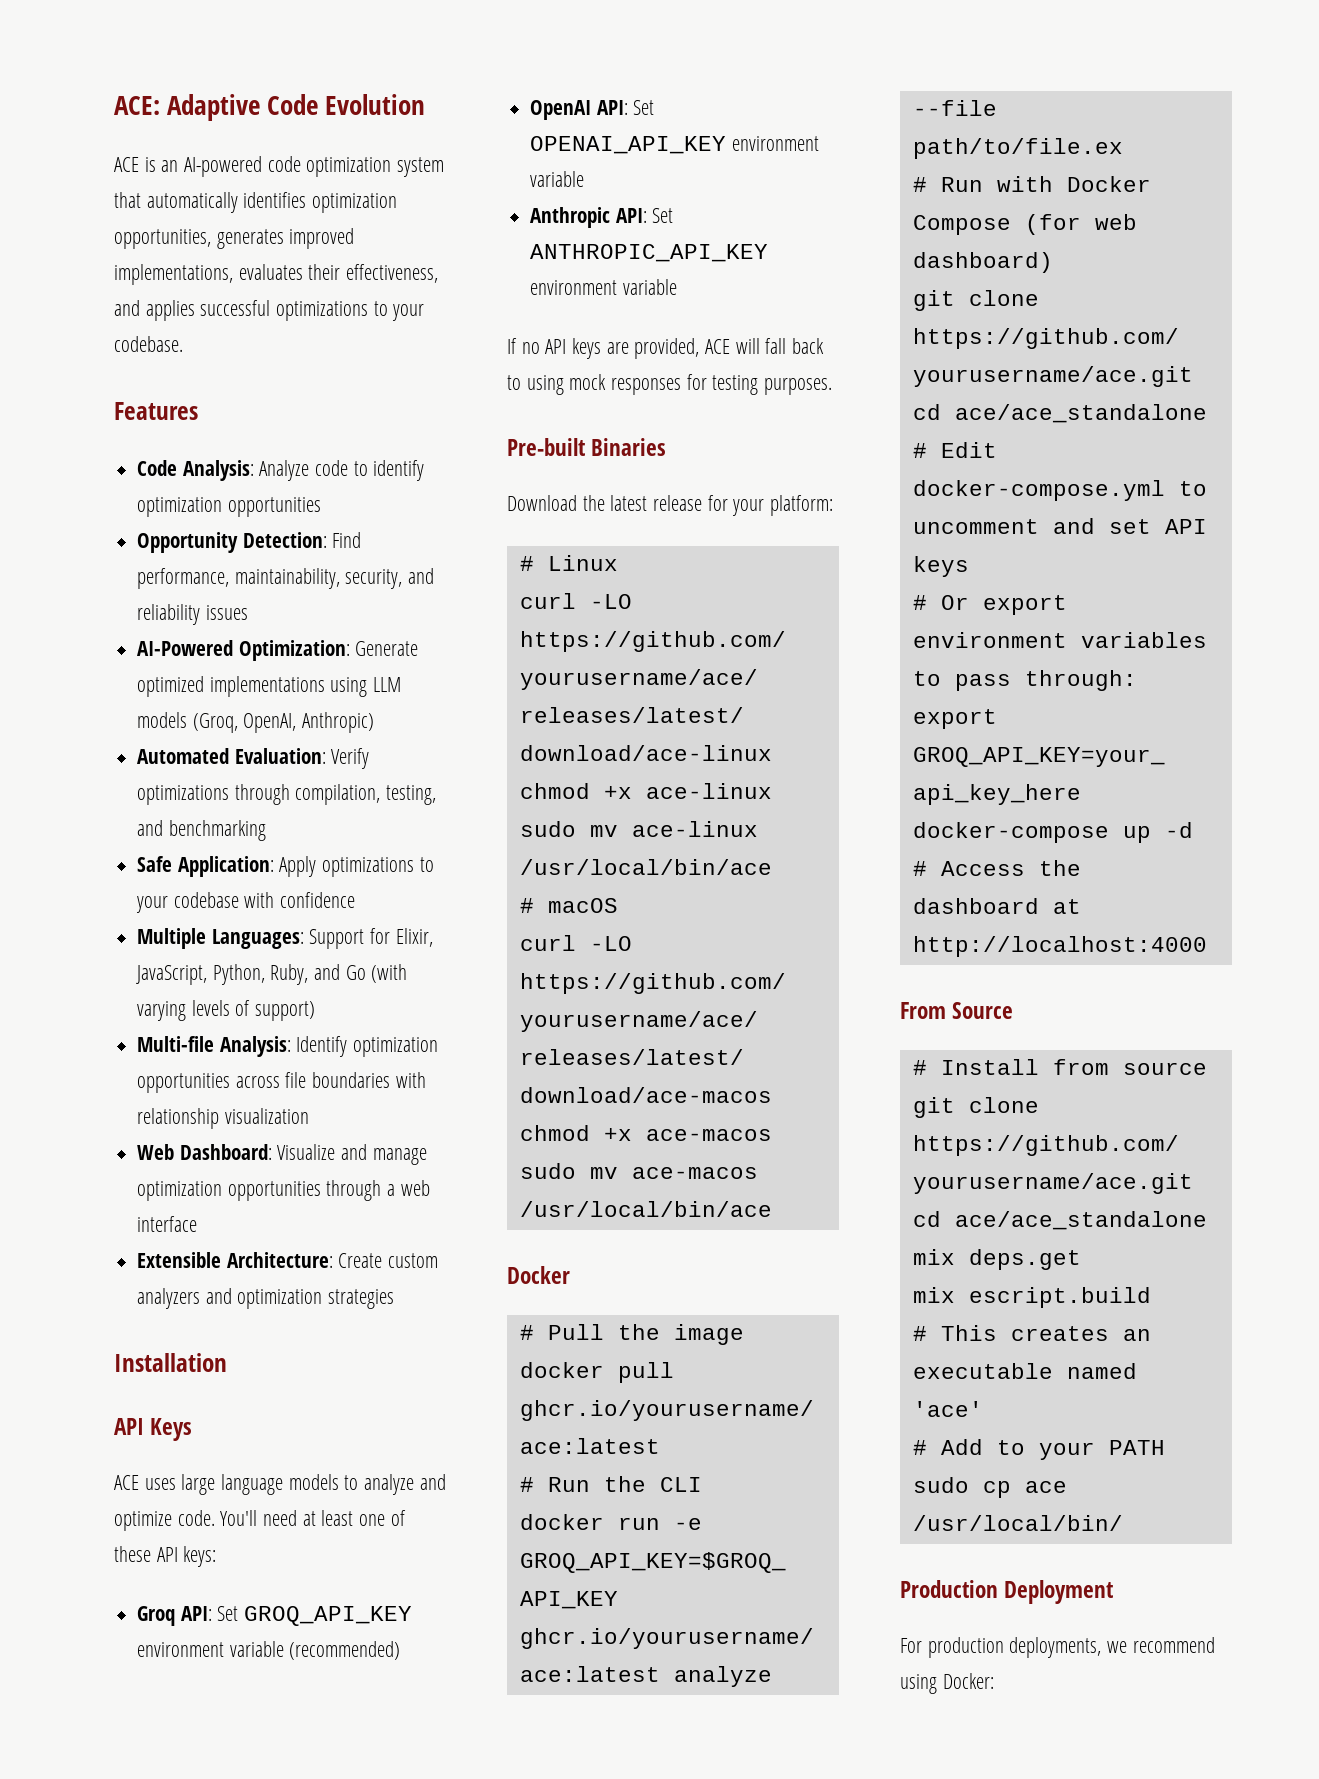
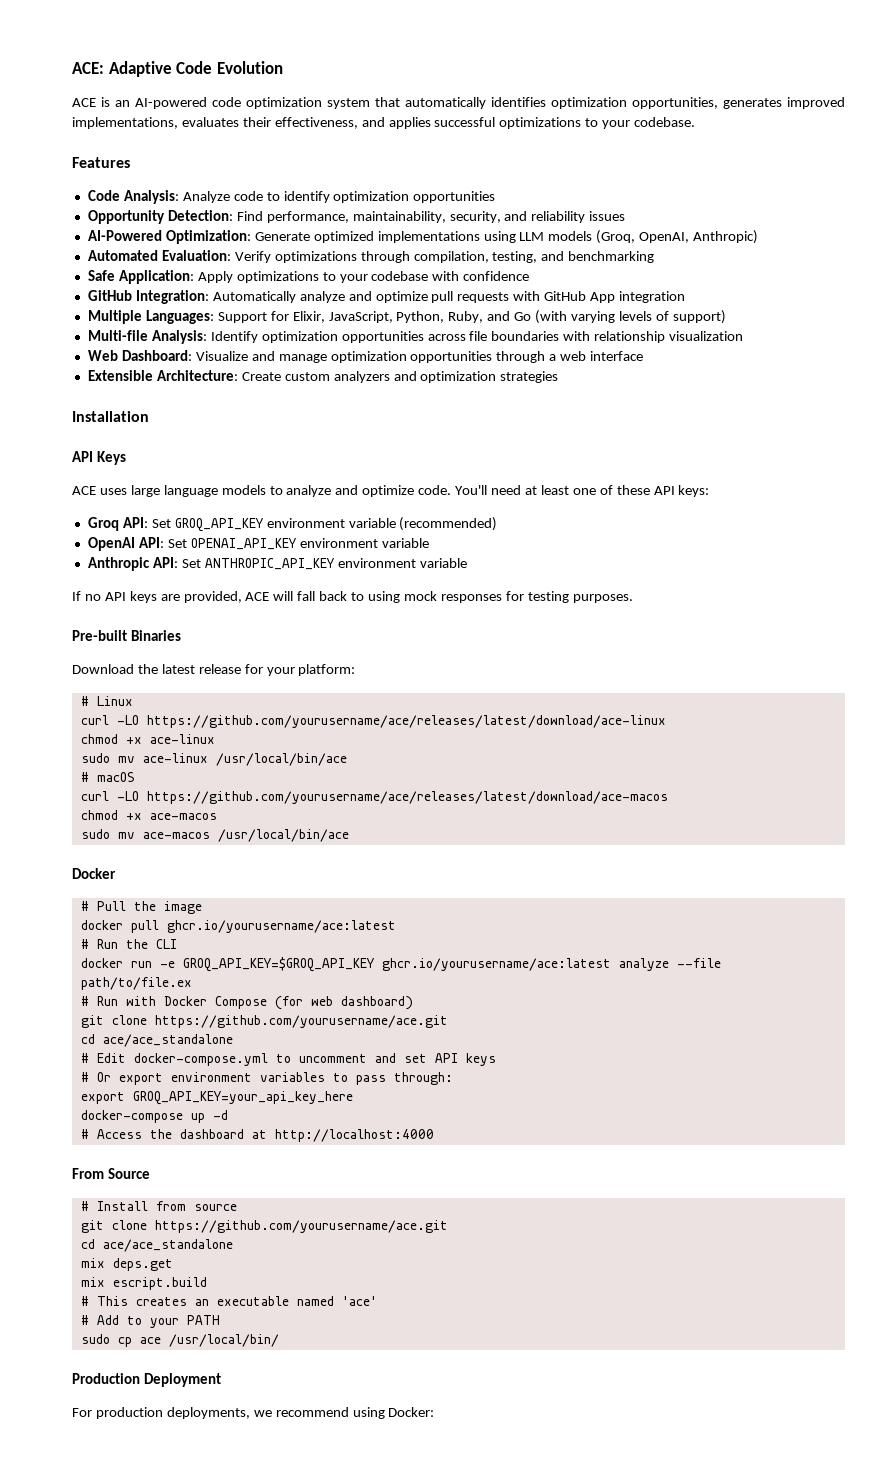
+ GitHub Integration: Automatically analyze and optimize pull requests with GitHub App integration

